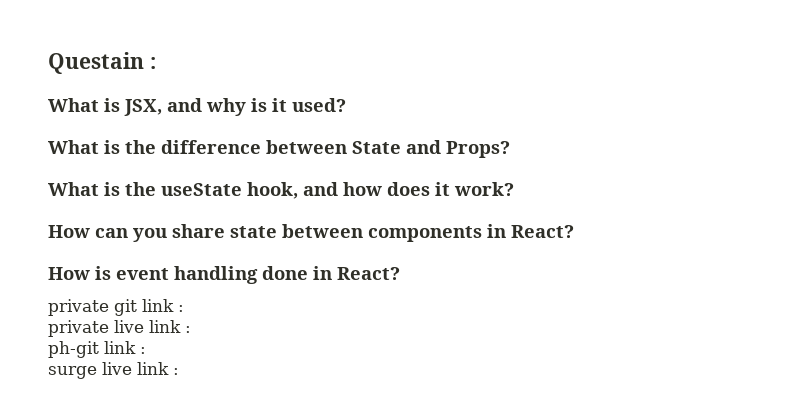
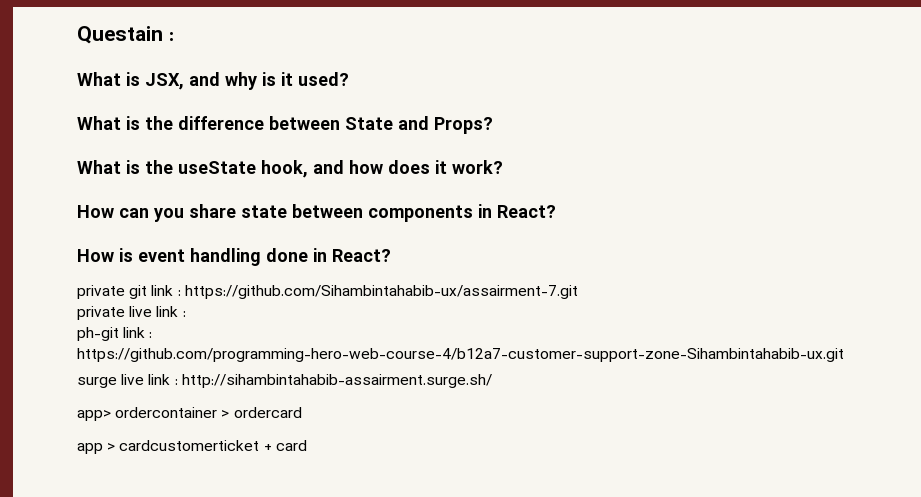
- private git link :
+ private git link : https://github.com/Sihambintahabib-ux/assairment-7.git
- ph-git link :
+ ph-git link : https://github.com/programming-hero-web-course-4/b12a7-customer-support-zone-Sihambintahabib-ux.git
- surge live link :
+ surge live link : http://sihambintahabib-assairment.surge.sh/
+ app> ordercontainer > ordercard
+ app > cardcustomerticket + card

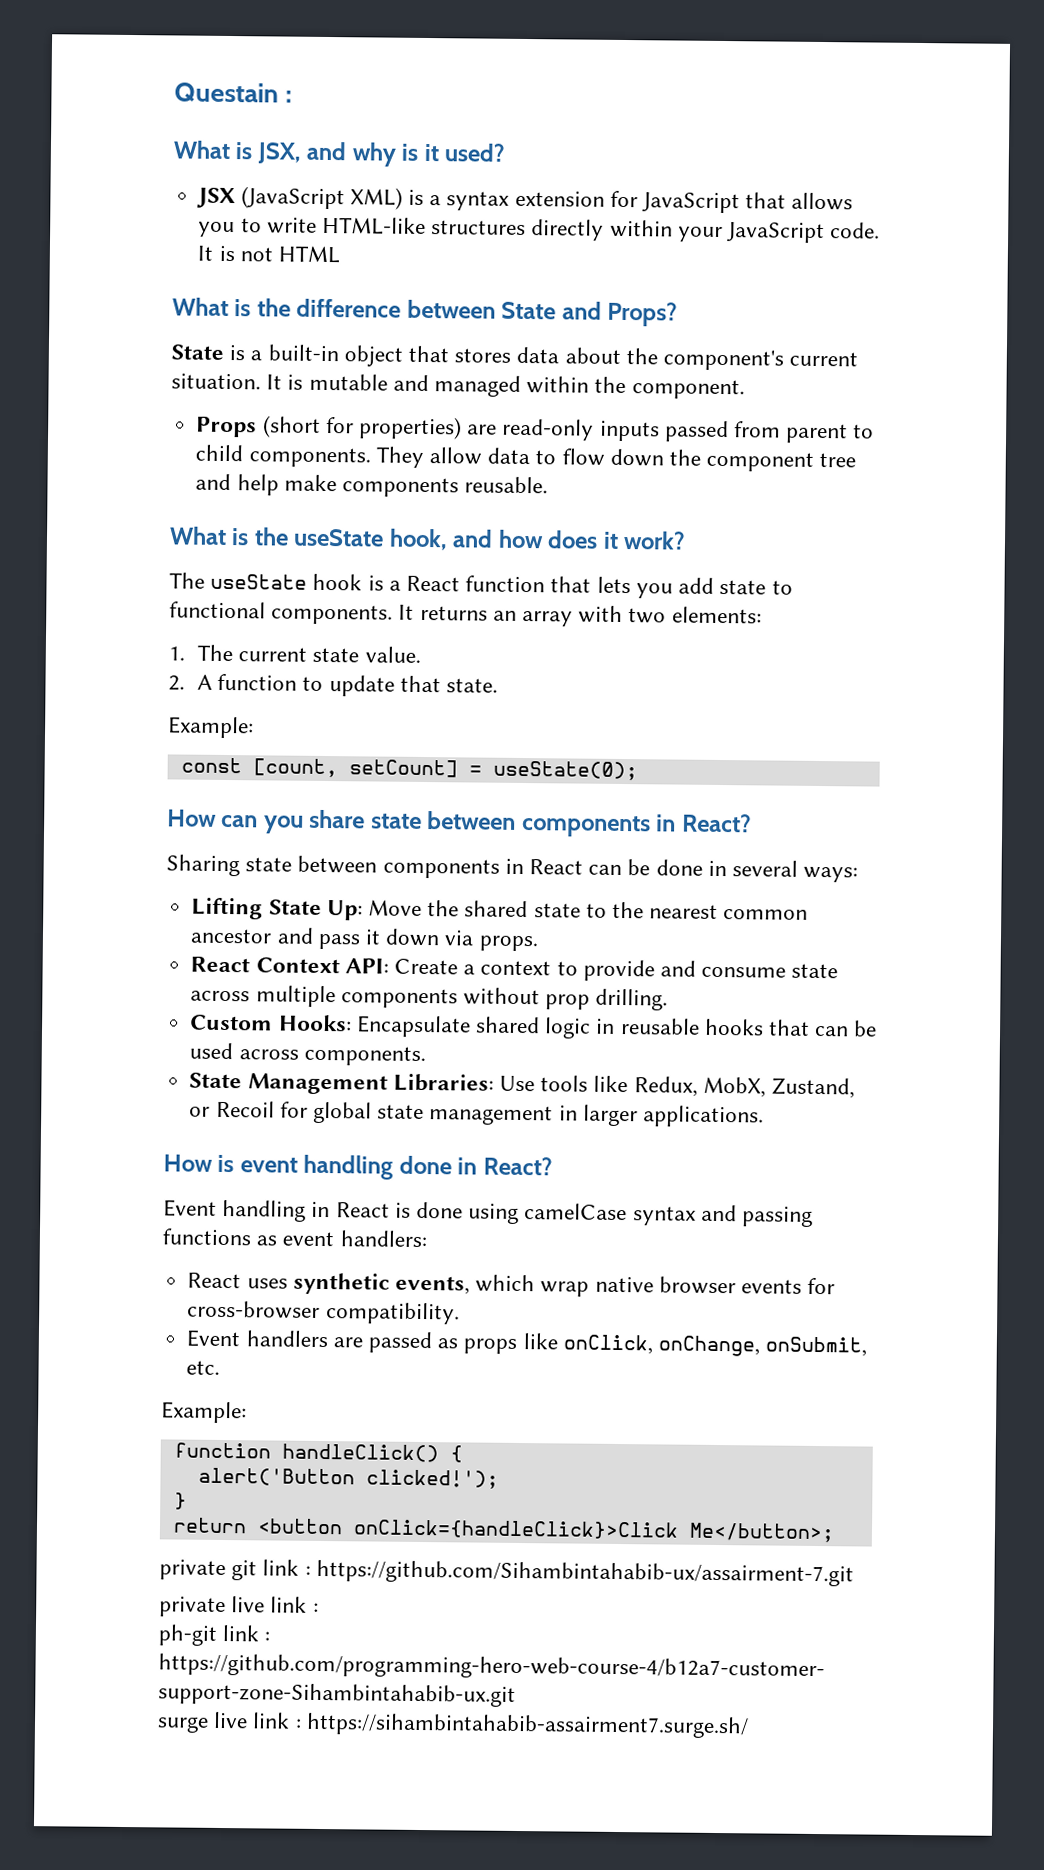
+ JSX (JavaScript XML) is a syntax extension for JavaScript that allows you to write HTML-like structures directly within your JavaScript code. It is not HTML
+ State is a built-in object that stores data about the component's current situation. It is mutable and managed within the component.
+ Props (short for properties) are read-only inputs passed from parent to child components. They allow data to flow down the component tree and help make components reusable.
+ The useState hook is a React function that lets you add state to functional components. It returns an array with two elements:
+ 1. The current state value.
+ 2. A function to update that state.
+ Example:
+ const [count, setCount] = useState(0);
+ Sharing state between components in React can be done in several ways:
+ Lifting State Up: Move the shared state to the nearest common ancestor and pass it down via props.
+ React Context API: Create a context to provide and consume state across multiple components without prop drilling.
+ Custom Hooks: Encapsulate shared logic in reusable hooks that can be used across components.
+ State Management Libraries: Use tools like Redux, MobX, Zustand, or Recoil for global state management in larger applications.
+ Event handling in React is done using camelCase syntax and passing functions as event handlers:
+ React uses synthetic events, which wrap native browser events for cross-browser compatibility.
+ Event handlers are passed as props like onClick, onChange, onSubmit, etc.
+ Example:
+ function handleClick() {
+ alert('Button clicked!');
+ }
+ return <button onClick={handleClick}>Click Me</button>;
- surge live link : http://sihambintahabib-assairment.surge.sh/
- app> ordercontainer > ordercard
- app > cardcustomerticket + card
+ surge live link : https://sihambintahabib-assairment7.surge.sh/

